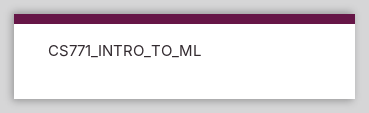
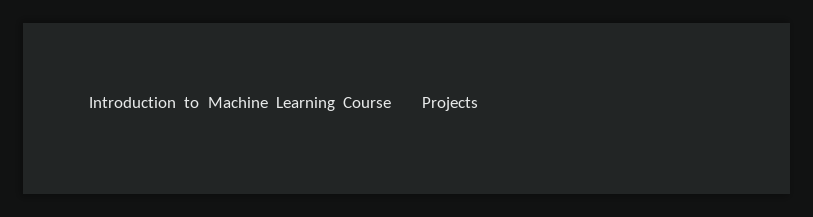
- CS771_INTRO_TO_ML
+ Introduction to Machine Learning Course Projects

